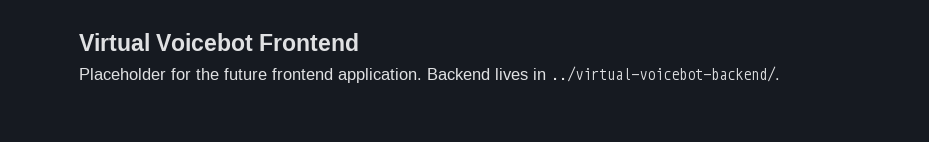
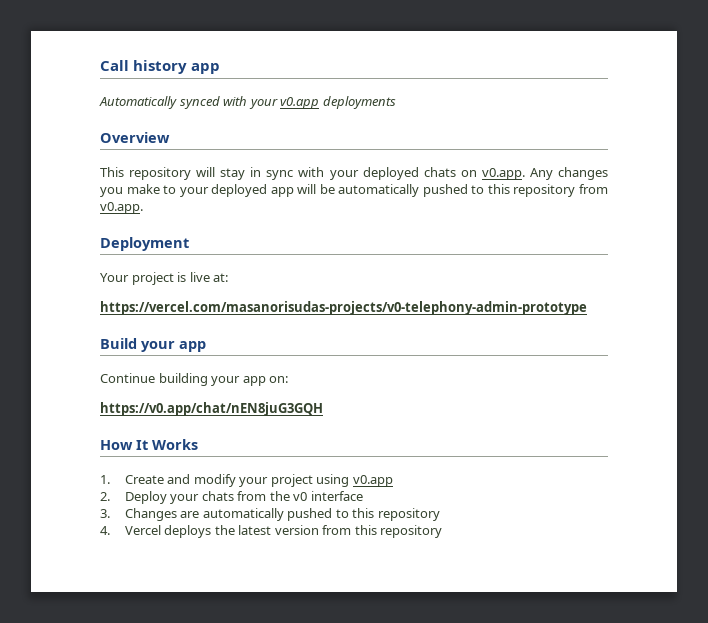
- Virtual Voicebot Frontend
- Placeholder for the future frontend application. Backend lives in ../virtual-voicebot-backend/.
+ Call history app
+ Automatically synced with your v0.app deployments
+ Overview
+ This repository will stay in sync with your deployed chats on v0.app. Any changes you make to your deployed app will be automatically pushed to this repository from v0.app.
+ Deployment
+ Your project is live at:
+ https://vercel.com/masanorisudas-projects/v0-telephony-admin-prototype
+ Build your app
+ Continue building your app on:
+ https://v0.app/chat/nEN8juG3GQH
+ How It Works
+ 1. Create and modify your project using v0.app
+ 2. Deploy your chats from the v0 interface
+ 3. Changes are automatically pushed to this repository
+ 4. Vercel deploys the latest version from this repository

